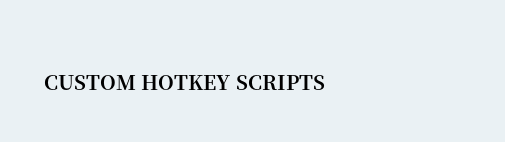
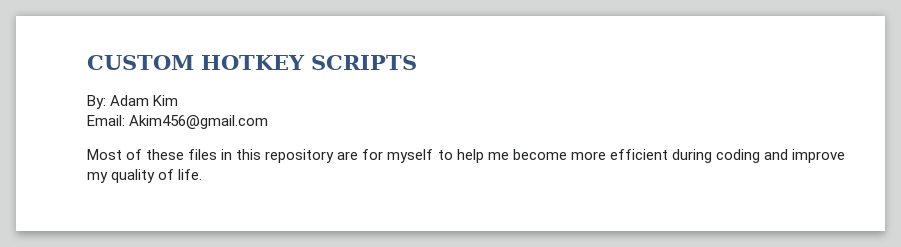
+ By: Adam Kim
+ Email: Akim456@gmail.com
+ Most of these files in this repository are for myself to help me become more efficient during coding and improve my quality of life.

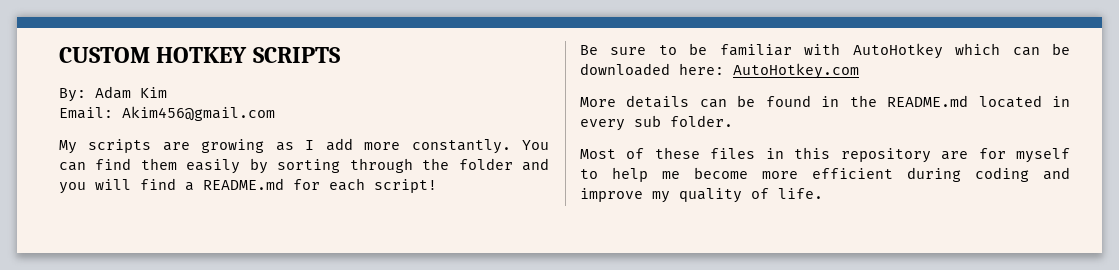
+ My scripts are growing as I add more constantly. You can find them easily by sorting through the folder and you will find a README.md for each script!
+ Be sure to be familiar with AutoHotkey which can be downloaded here: AutoHotkey.com
+ More details can be found in the README.md located in every sub folder.

